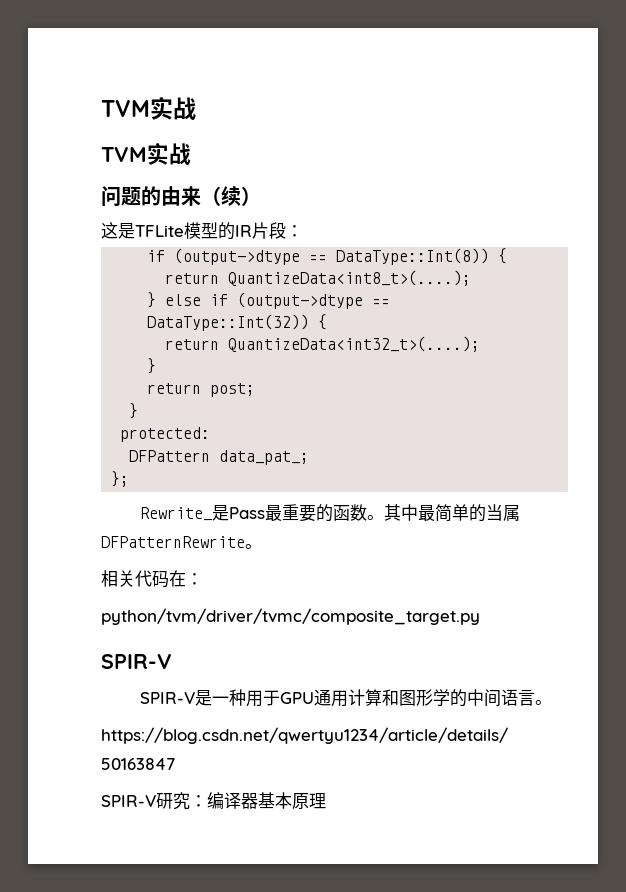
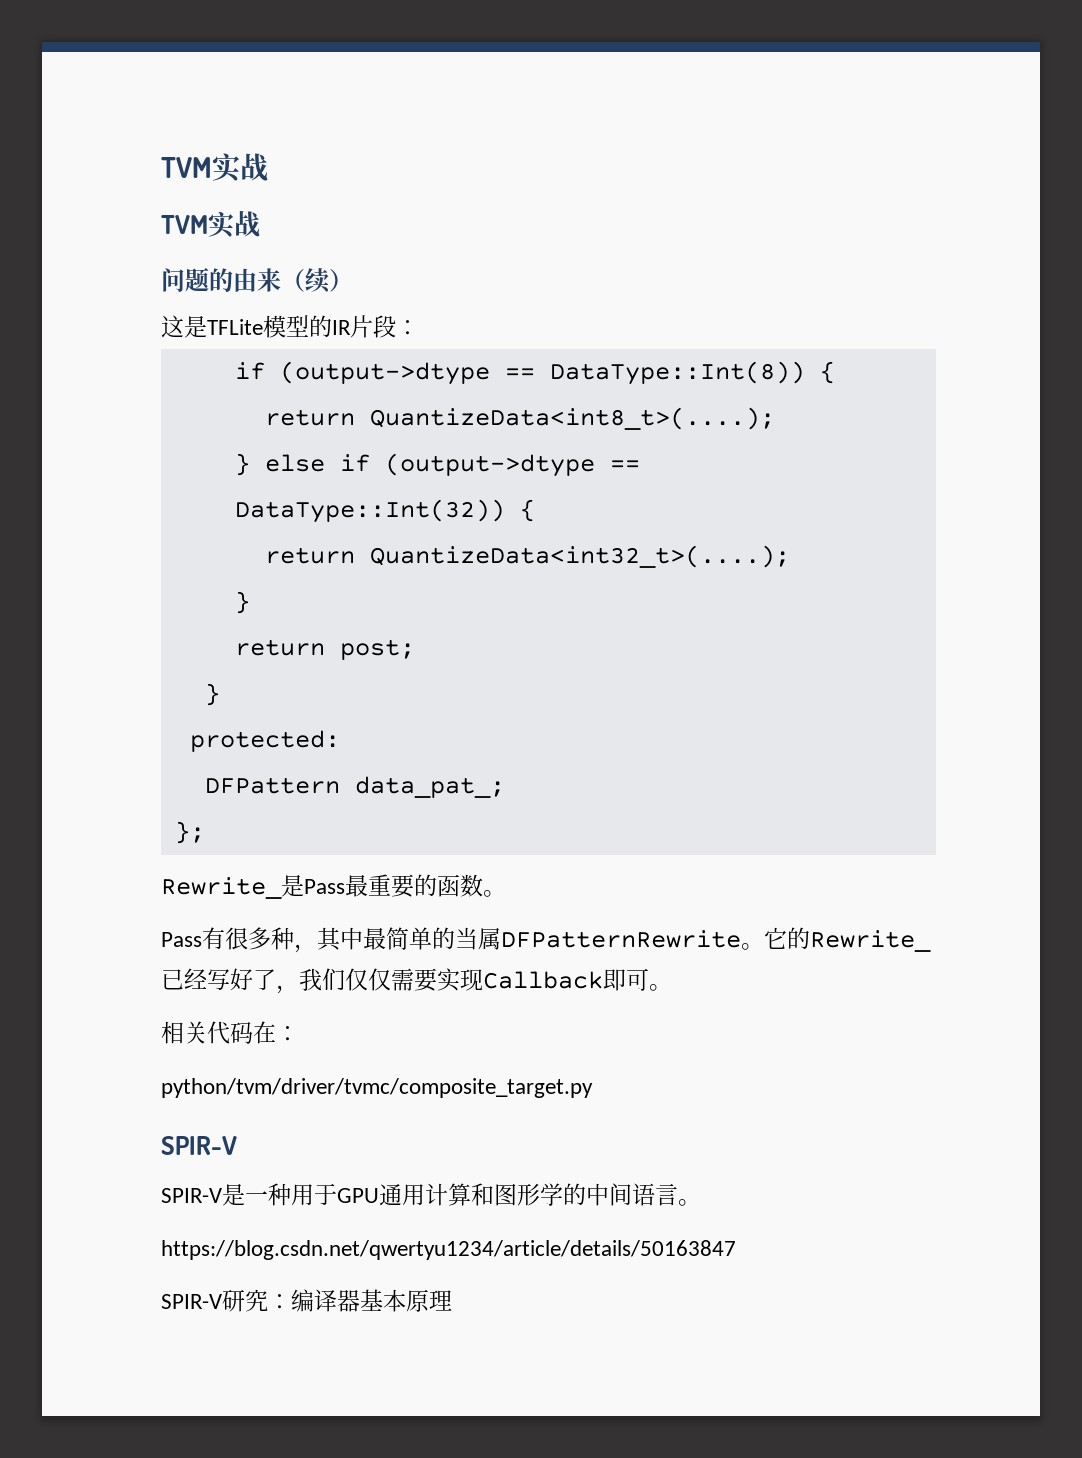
- Rewrite_是Pass最重要的函数。其中最简单的当属DFPatternRewrite。
+ Rewrite_是Pass最重要的函数。
+ Pass有很多种，其中最简单的当属DFPatternRewrite。它的Rewrite_已经写好了，我们仅仅需要实现Callback即可。

